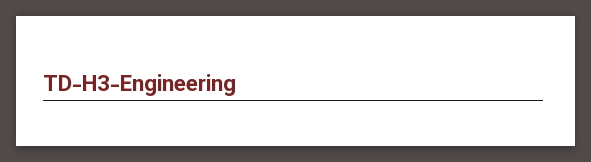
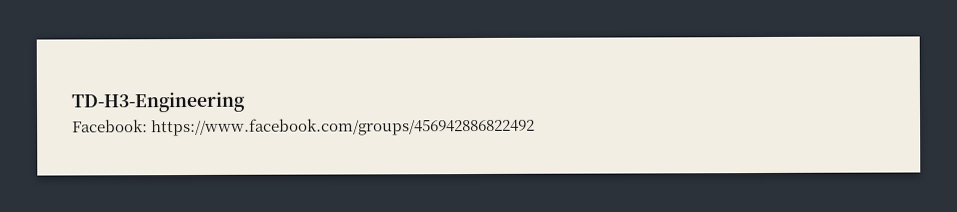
+ Facebook: https://www.facebook.com/groups/456942886822492

